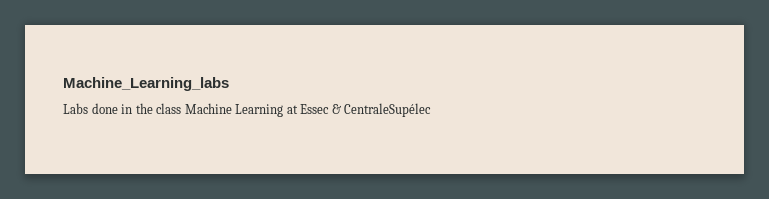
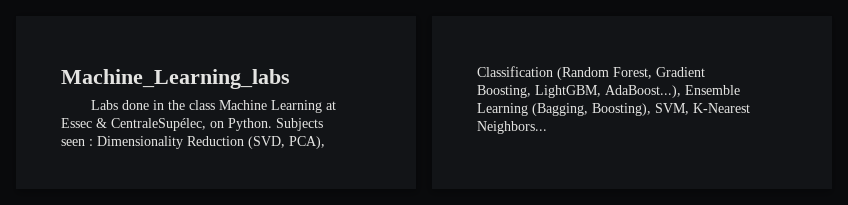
- Labs done in the class Machine Learning at Essec & CentraleSupélec
+ Labs done in the class Machine Learning at Essec & CentraleSupélec, on Python. Subjects seen : Dimensionality Reduction (SVD, PCA), Classification (Random Forest, Gradient Boosting, LightGBM, AdaBoost...), Ensemble Learning (Bagging, Boosting), SVM, K-Nearest Neighbors...

